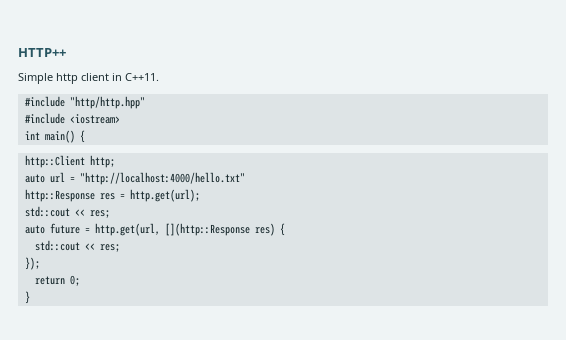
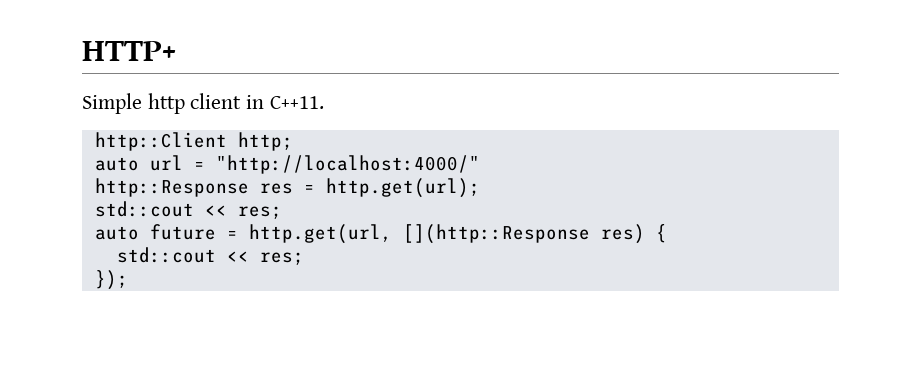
- HTTP++
+ HTTP+
- #include "http/http.hpp"
- #include <iostream>
- int main() {
- auto url = "http://localhost:4000/hello.txt"
+ auto url = "http://localhost:4000/"
- return 0;
- }

